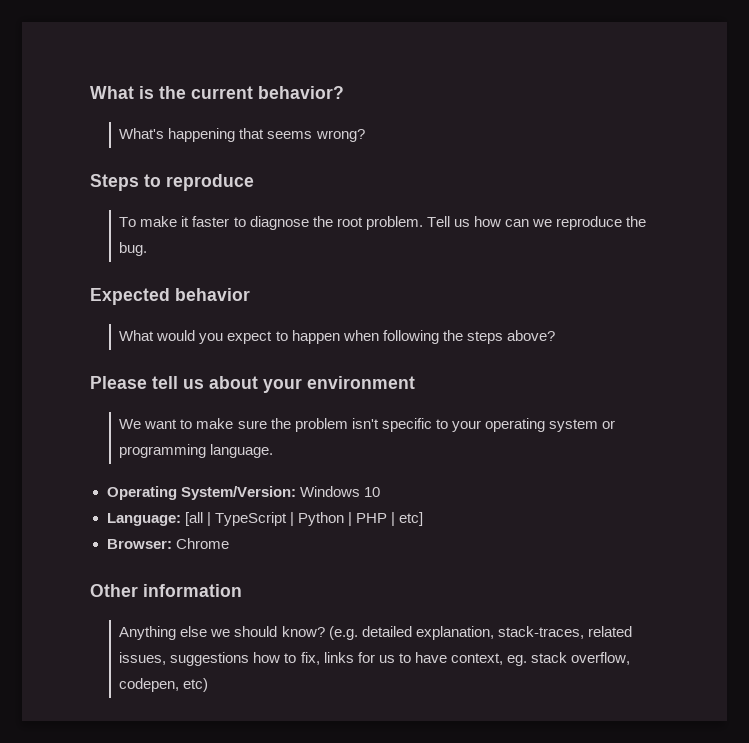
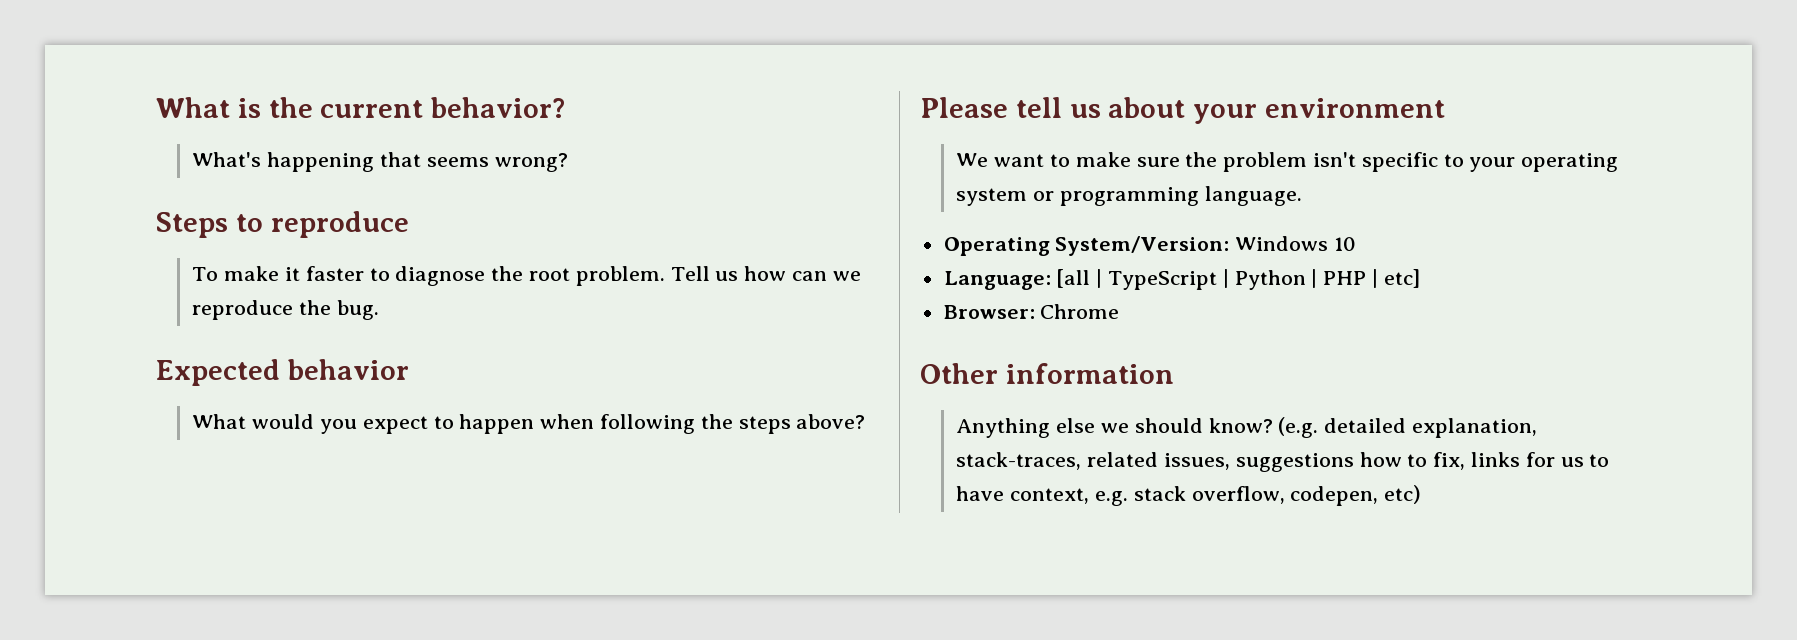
- (e.g. detailed explanation, stack-traces, related issues, suggestions how to fix, links for us to have context, eg. stack overflow, codepen, etc)
+ (e.g. detailed explanation, stack-traces, related issues, suggestions how to fix, links for us to have context, e.g. stack overflow, codepen, etc)

